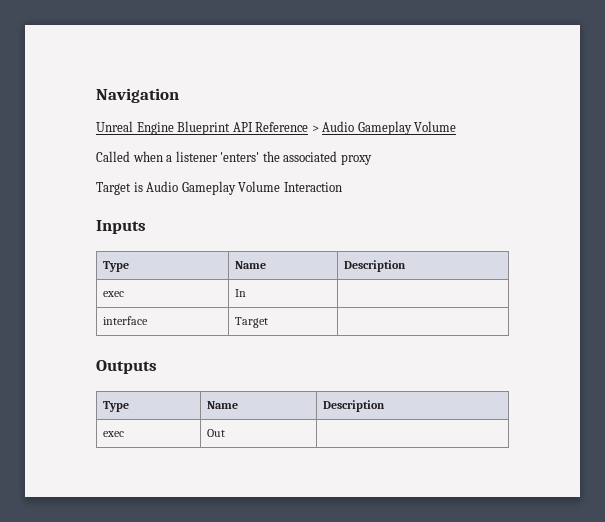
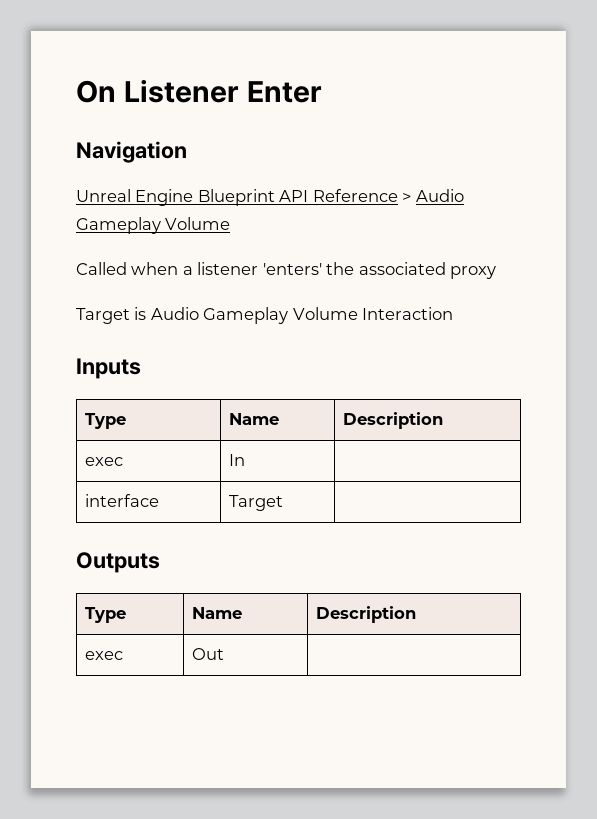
+ On Listener Enter

